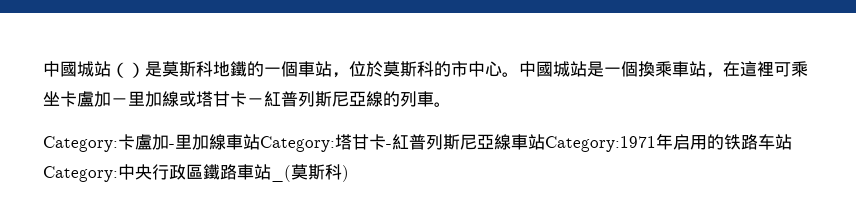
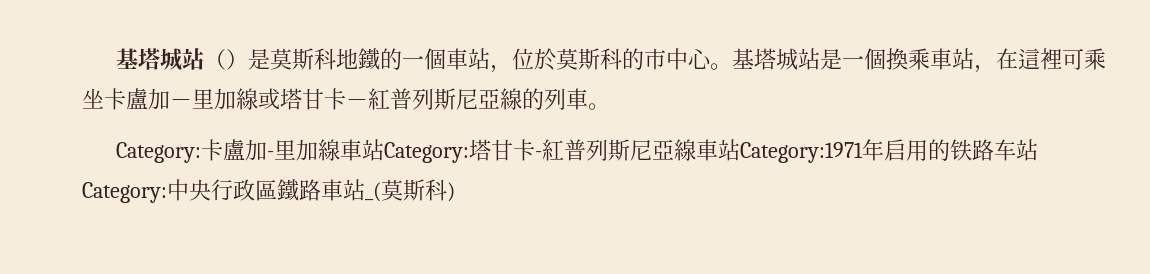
- 中國城站（）是莫斯科地鐵的一個車站，位於莫斯科的市中心。
+ 基塔城站（）是莫斯科地鐵的一個車站，位於莫斯科的市中心。
- 中國城站是一個換乘車站，在這裡可乘坐卡盧加－里加線或塔甘卡－紅普列斯尼亞線的列車。
+ 基塔城站是一個換乘車站，在這裡可乘坐卡盧加－里加線或塔甘卡－紅普列斯尼亞線的列車。

